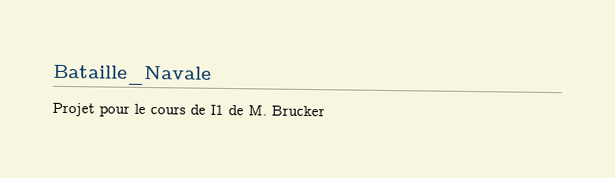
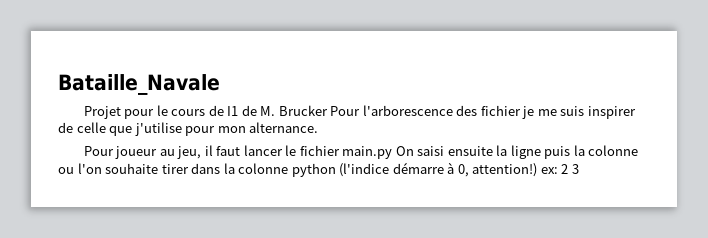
- Projet pour le cours de I1 de M. Brucker
+ Projet pour le cours de I1 de M. Brucker Pour l'arborescence des fichier je me suis inspirer de celle que j'utilise pour mon alternance.
+ Pour joueur au jeu, il faut lancer le fichier main.py On saisi ensuite la ligne puis la colonne ou l'on souhaite tirer dans la colonne python (l'indice démarre à 0, attention!) ex: 2 3

